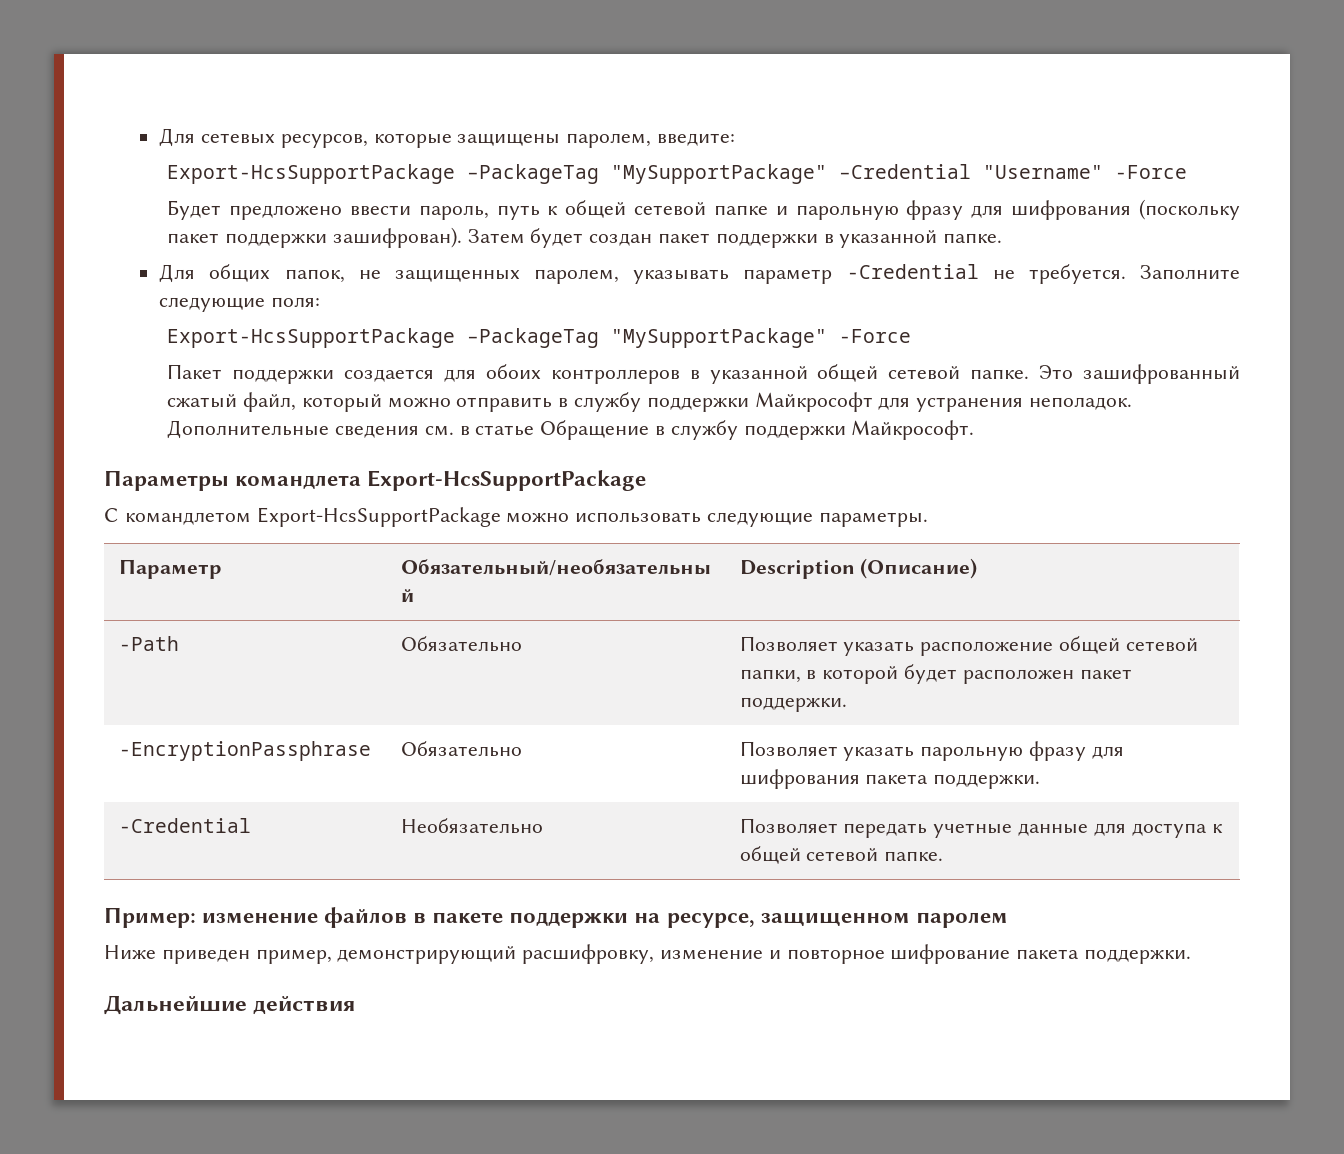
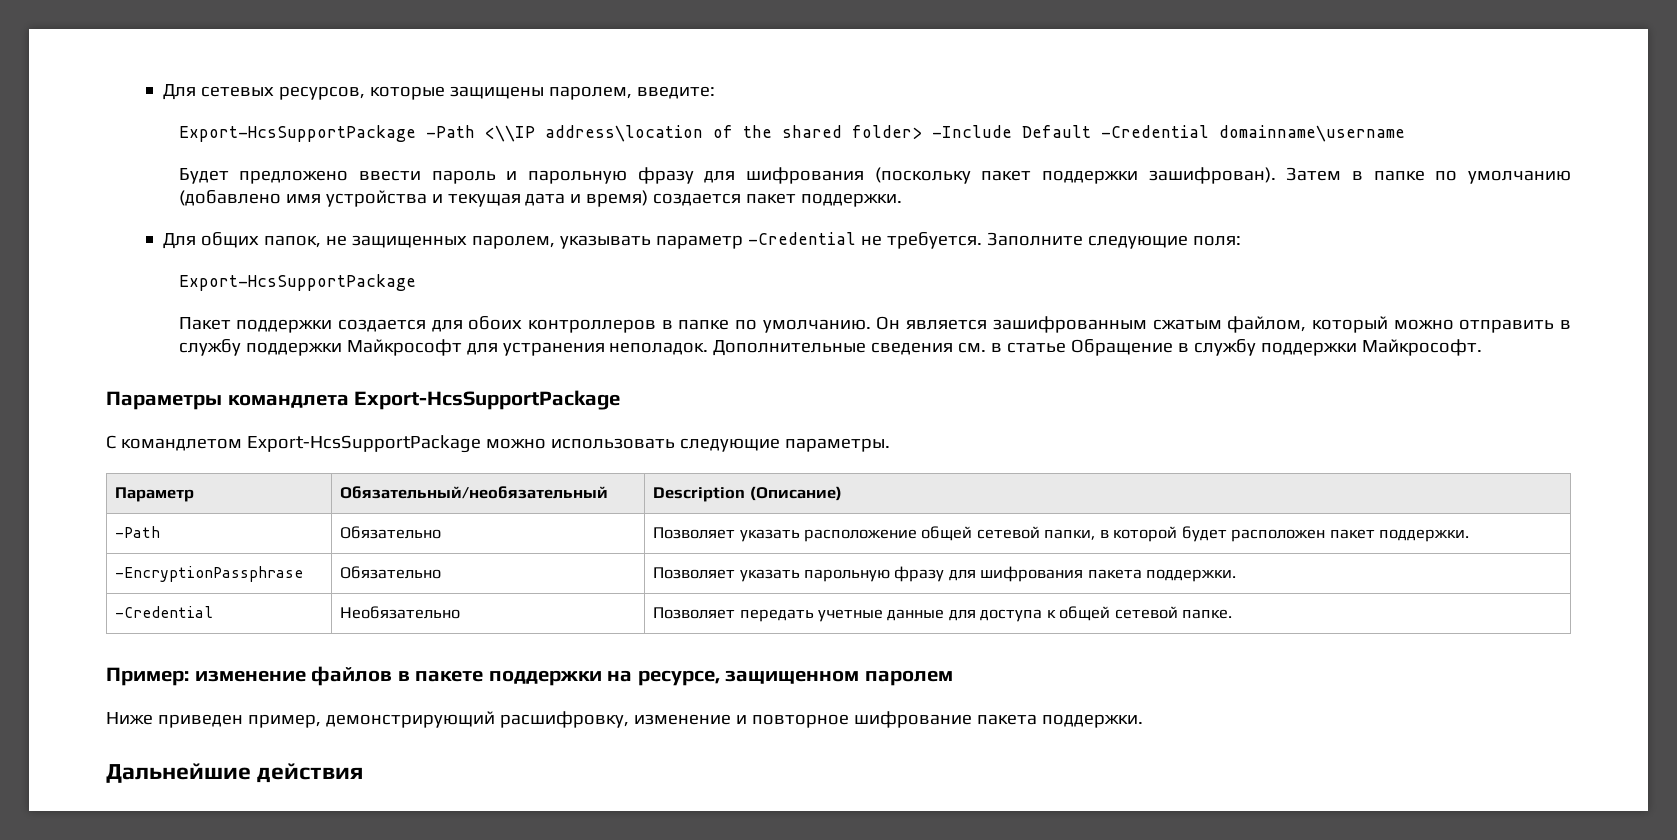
- Export-HcsSupportPackage –PackageTag "MySupportPackage" –Credential "Username" -Force
- Будет предложено ввести пароль, путь к общей сетевой папке и парольную фразу для шифрования (поскольку пакет поддержки зашифрован).
+ Export-HcsSupportPackage -Path <\\IP address\location of the shared folder> -Include Default -Credential domainname\username
+ Будет предложено ввести пароль и парольную фразу для шифрования (поскольку пакет поддержки зашифрован).
- Затем будет создан пакет поддержки в указанной папке.
+ Затем в папке по умолчанию (добавлено имя устройства и текущая дата и время) создается пакет поддержки.
  Заполните следующие поля:
- Export-HcsSupportPackage –PackageTag "MySupportPackage" -Force
+ Export-HcsSupportPackage
- Пакет поддержки создается для обоих контроллеров в указанной общей сетевой папке. Это зашифрованный сжатый файл, который можно отправить в службу поддержки Майкрософт для устранения неполадок.
+ Пакет поддержки создается для обоих контроллеров в папке по умолчанию. Он является зашифрованным сжатым файлом, который можно отправить в службу поддержки Майкрософт для устранения неполадок.

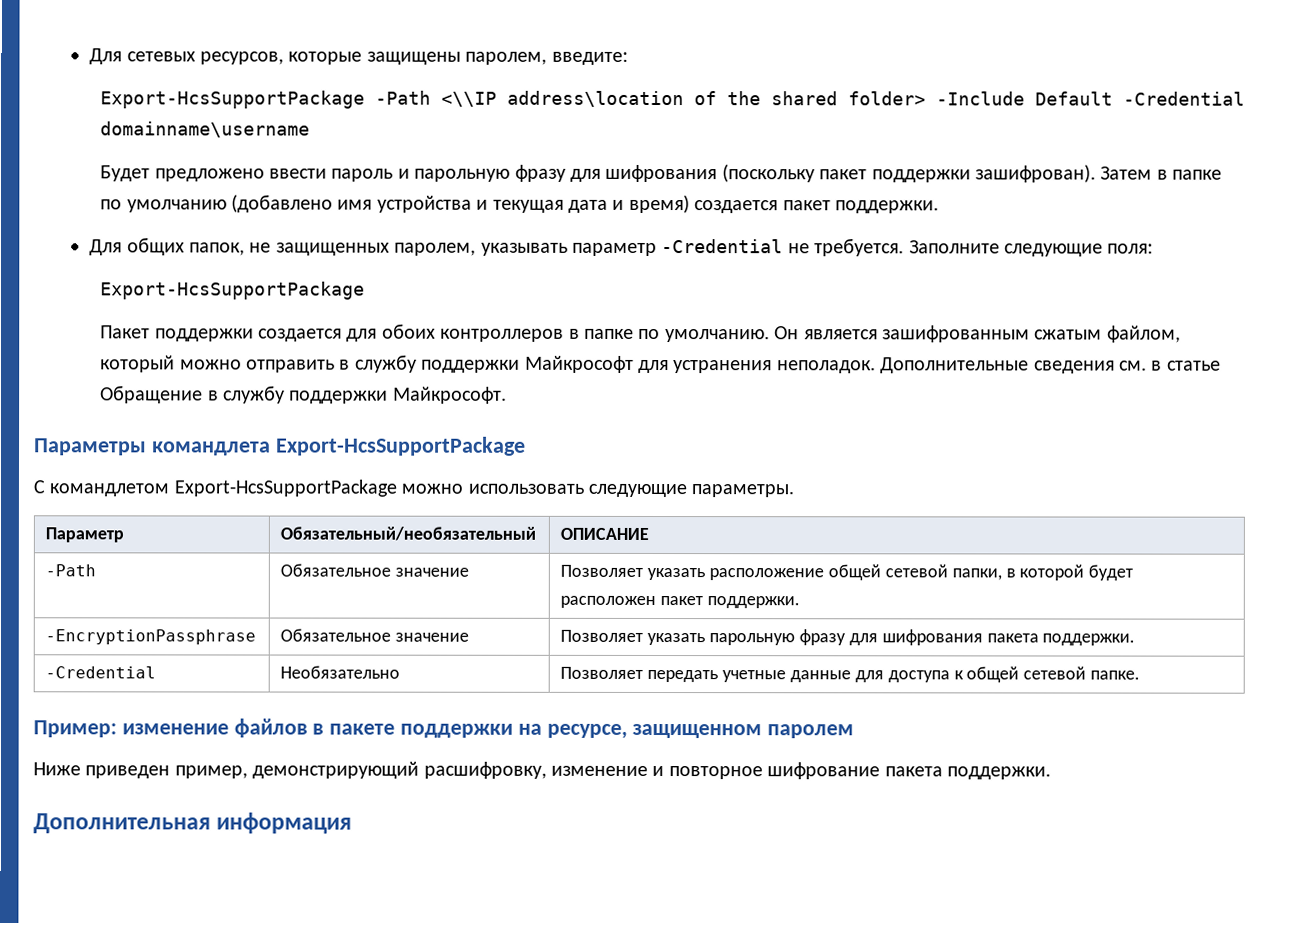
- Параметр | Обязательный/необязательный | Description (Описание)
+ Параметр | Обязательный/необязательный | ОПИСАНИЕ
- -Path | Обязательно | Позволяет указать расположение общей сетевой папки, в которой будет расположен пакет поддержки.
+ -Path | Обязательное значение | Позволяет указать расположение общей сетевой папки, в которой будет расположен пакет поддержки.
- -EncryptionPassphrase | Обязательно | Позволяет указать парольную фразу для шифрования пакета поддержки.
+ -EncryptionPassphrase | Обязательное значение | Позволяет указать парольную фразу для шифрования пакета поддержки.
- Дальнейшие действия
+ Дополнительная информация

